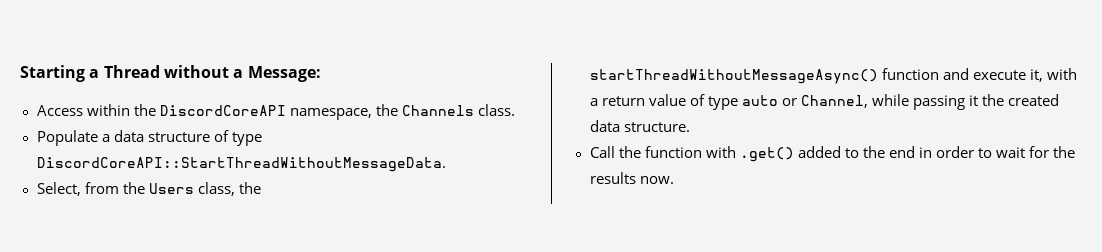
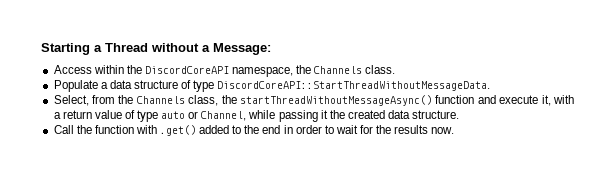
- Select, from the Users class, the startThreadWithoutMessageAsync() function and execute it, with a return value of type auto or Channel, while passing it the created data structure.
+ Select, from the Channels class, the startThreadWithoutMessageAsync() function and execute it, with a return value of type auto or Channel, while passing it the created data structure.

